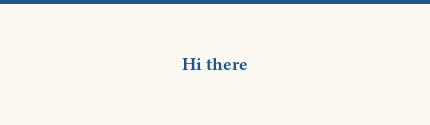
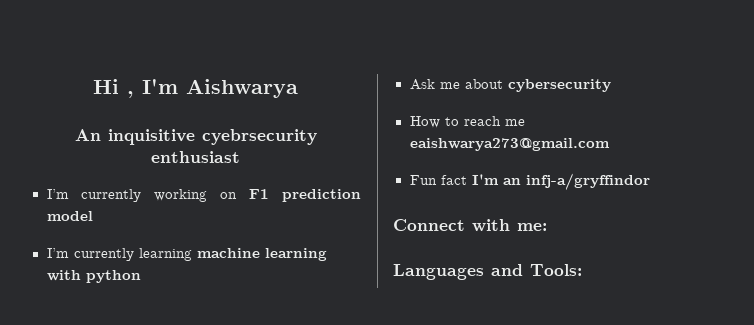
- Hi there
+ Hi , I'm Aishwarya
+ An inquisitive cyebrsecurity enthusiast
+ I’m currently working on F1 prediction model
+ I’m currently learning machine learning with python
+ Ask me about cybersecurity
+ How to reach me eaishwarya273@gmail.com
+ Fun fact I'm an infj-a/gryffindor
+ Connect with me:
+ Languages and Tools:

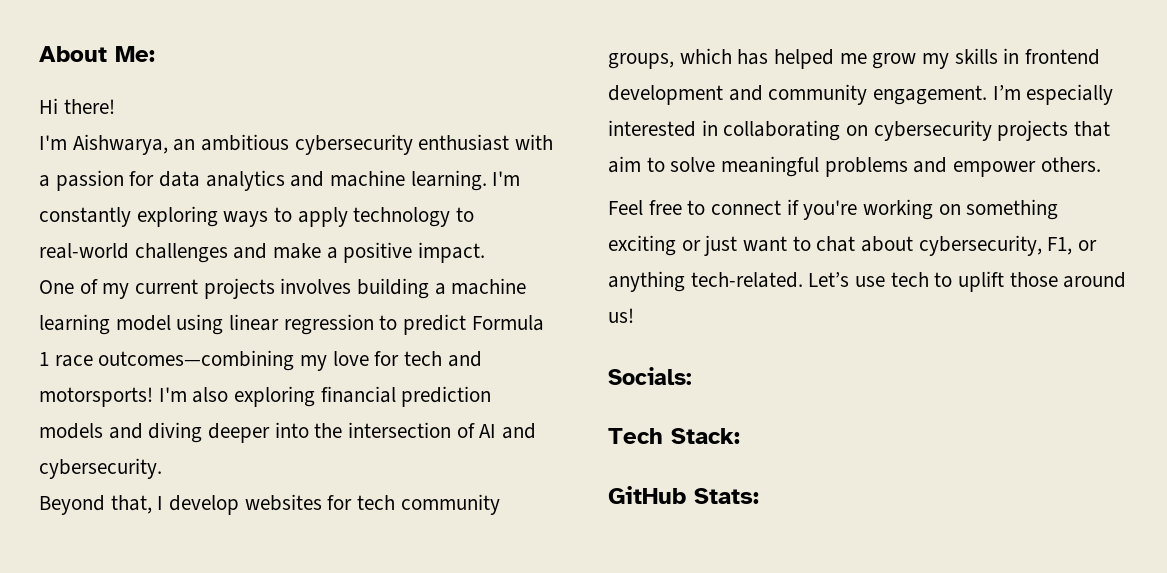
- Hi , I'm Aishwarya
- An inquisitive cyebrsecurity enthusiast
- I’m currently working on F1 prediction model
- I’m currently learning machine learning with python
- Ask me about cybersecurity
- How to reach me eaishwarya273@gmail.com
- Fun fact I'm an infj-a/gryffindor
- Connect with me:
- Languages and Tools:
+ About Me:
+ Hi there!
+ I'm Aishwarya, an ambitious cybersecurity enthusiast with a passion for data analytics and machine learning. I'm constantly exploring ways to apply technology to real-world challenges and make a positive impact.
+ One of my current projects involves building a machine learning model using linear regression to predict Formula 1 race outcomes—combining my love for tech and motorsports! I'm also exploring financial prediction models and diving deeper into the intersection of AI and cybersecurity.
+ Beyond that, I develop websites for tech community groups, which has helped me grow my skills in frontend development and community engagement. I’m especially interested in collaborating on cybersecurity projects that aim to solve meaningful problems and empower others.
+ Feel free to connect if you're working on something exciting or just want to chat about cybersecurity, F1, or anything tech-related. Let’s use tech to uplift those around us!
+ Socials:
+ Tech Stack:
+ GitHub Stats:

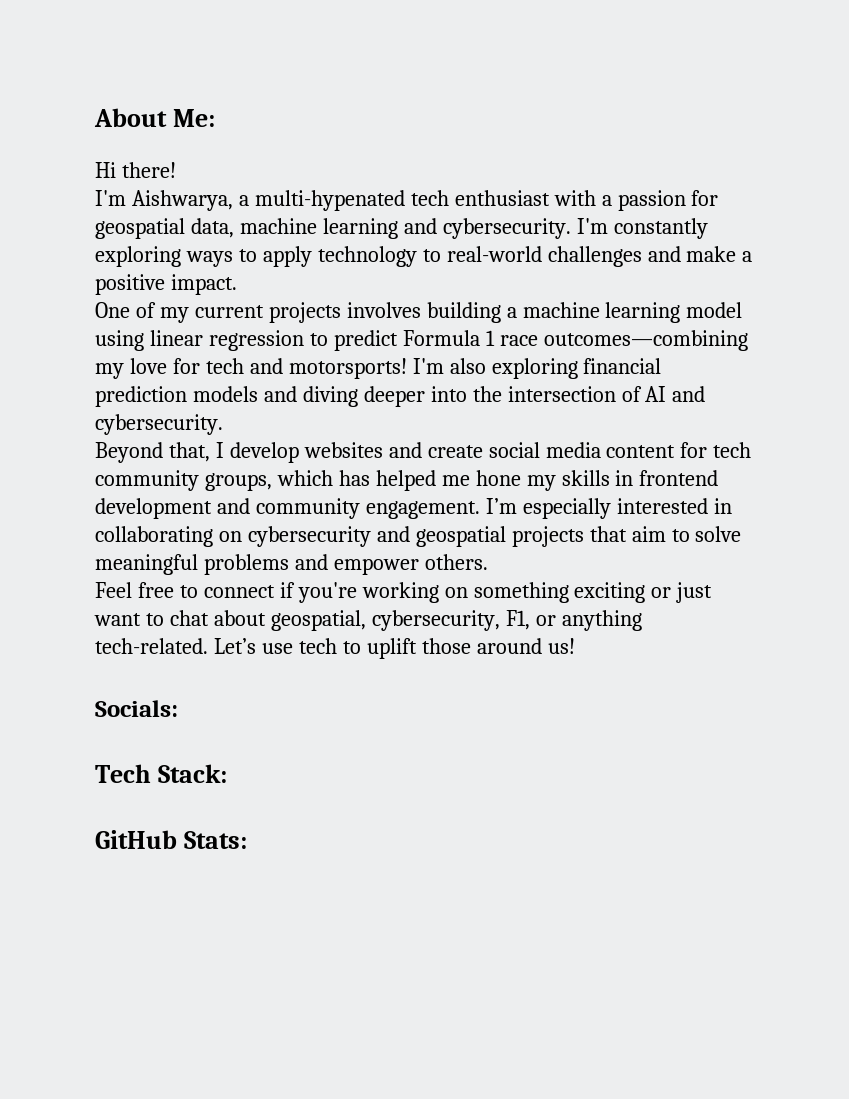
- I'm Aishwarya, an ambitious cybersecurity enthusiast with a passion for data analytics and machine learning.
+ I'm Aishwarya, a multi-hypenated tech enthusiast with a passion for geospatial data, machine learning and cybersecurity.
- Beyond that, I develop websites for tech community groups, which has helped me grow my skills in frontend development and community engagement.
+ Beyond that, I develop websites and create social media content for tech community groups, which has helped me hone my skills in frontend development and community engagement.
- I’m especially interested in collaborating on cybersecurity projects that aim to solve meaningful problems and empower others.
+ I’m especially interested in collaborating on cybersecurity and geospatial projects that aim to solve meaningful problems and empower others.
- Feel free to connect if you're working on something exciting or just want to chat about cybersecurity, F1, or anything tech-related.
+ Feel free to connect if you're working on something exciting or just want to chat about geospatial, cybersecurity, F1, or anything tech-related.

